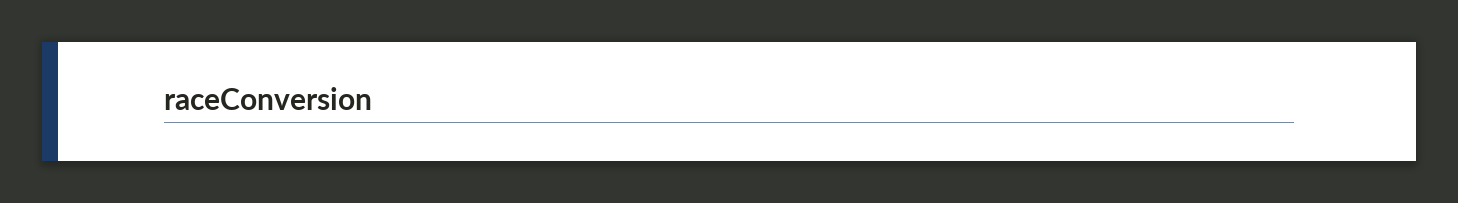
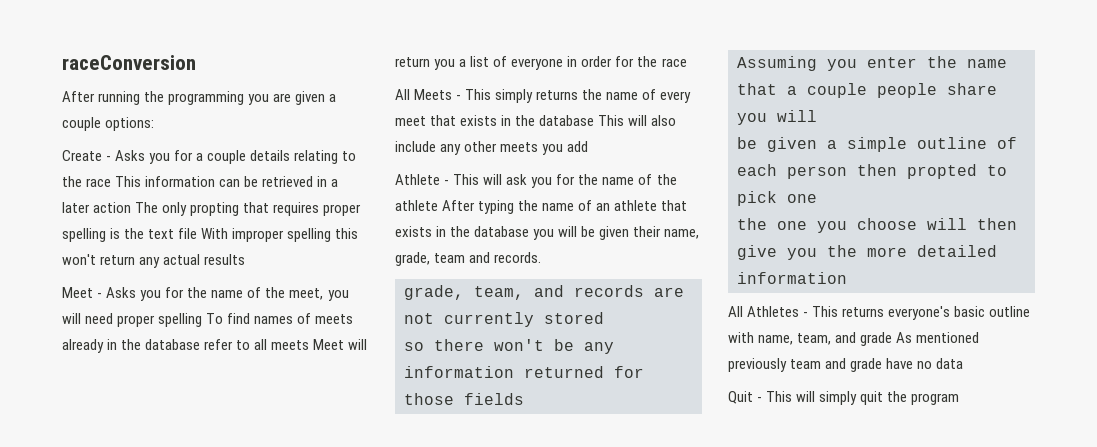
+ After running the programming you are given a couple options:
+ Create - Asks you for a couple details relating to the race This information can be retrieved in a later action The only propting that requires proper spelling is the text file With improper spelling this won't return any actual results
+ Meet - Asks you for the name of the meet, you will need proper spelling To find names of meets already in the database refer to all meets Meet will return you a list of everyone in order for the race
+ All Meets - This simply returns the name of every meet that exists in the database This will also include any other meets you add
+ Athlete - This will ask you for the name of the athlete After typing the name of an athlete that exists in the database you will be given their name, grade, team and records.
+ grade, team, and records are not currently stored
+ so there won't be any information returned for those fields
+ Assuming you enter the name that a couple people share you will
+ be given a simple outline of each person then propted to pick one
+ the one you choose will then give you the more detailed information
+ All Athletes - This returns everyone's basic outline with name, team, and grade As mentioned previously team and grade have no data
+ Quit - This will simply quit the program

